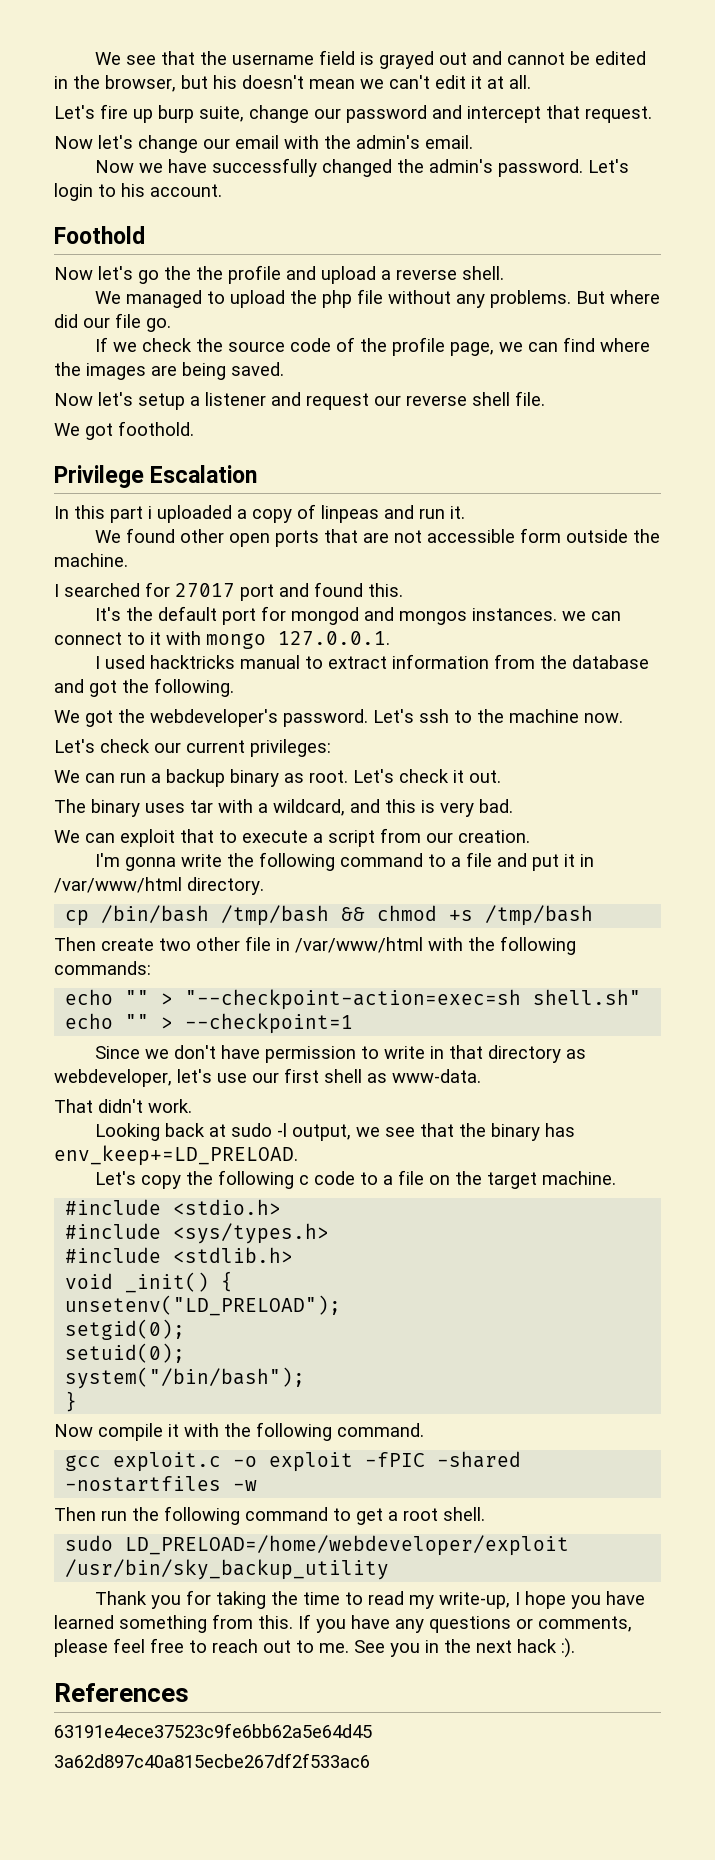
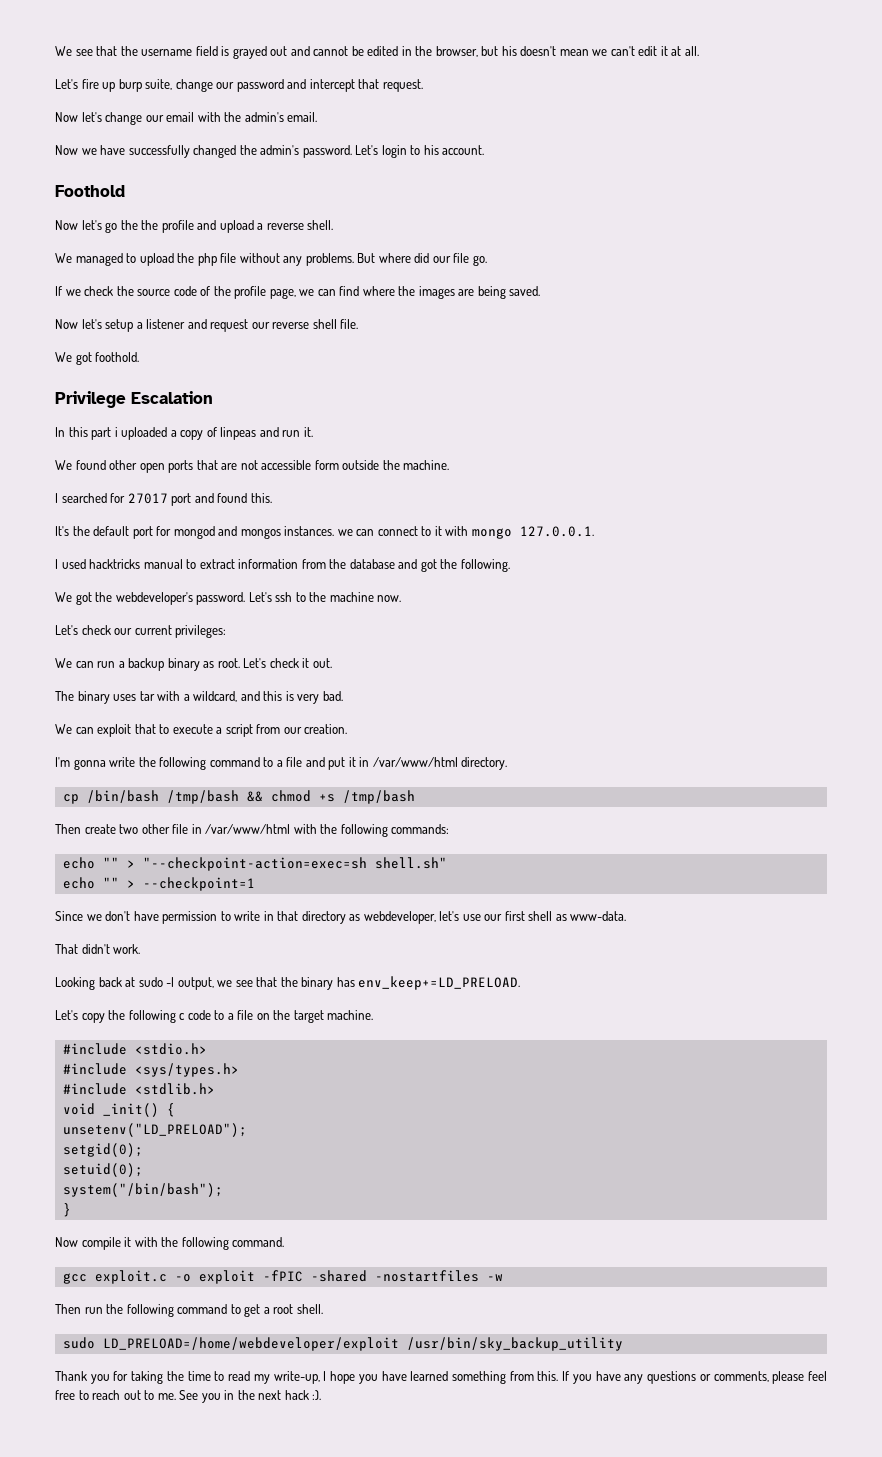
- References
- 63191e4ece37523c9fe6bb62a5e64d45
- 3a62d897c40a815ecbe267df2f533ac6

